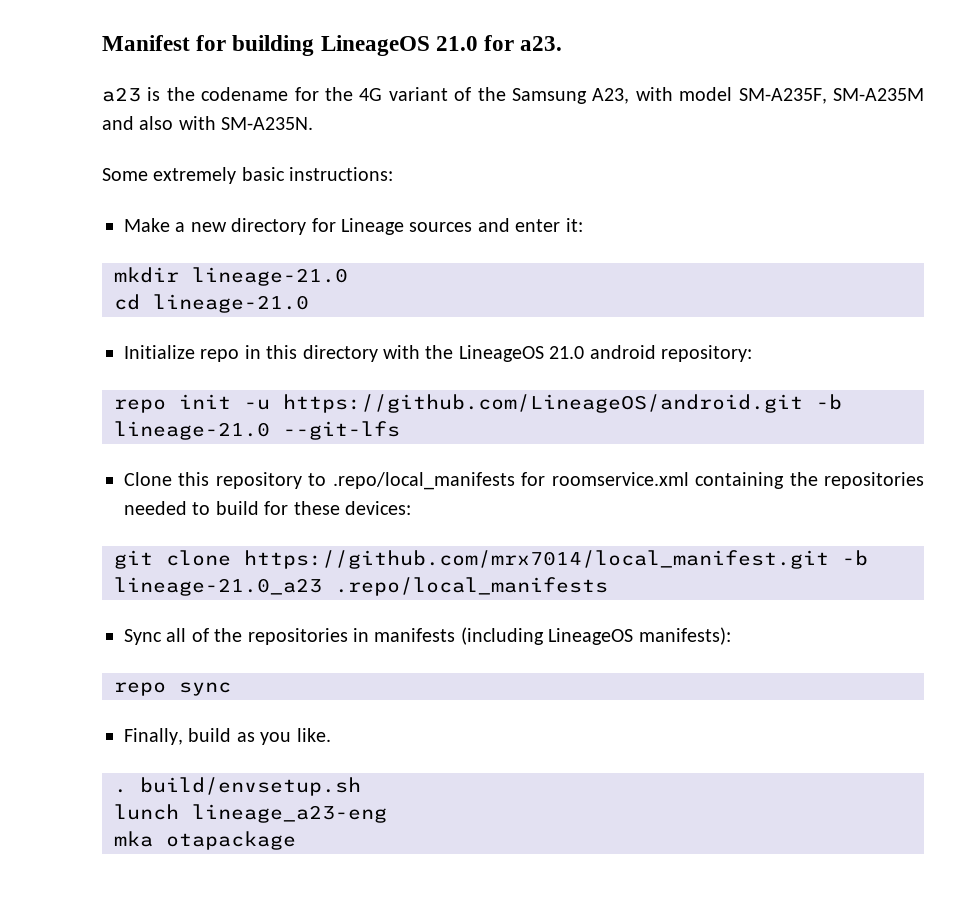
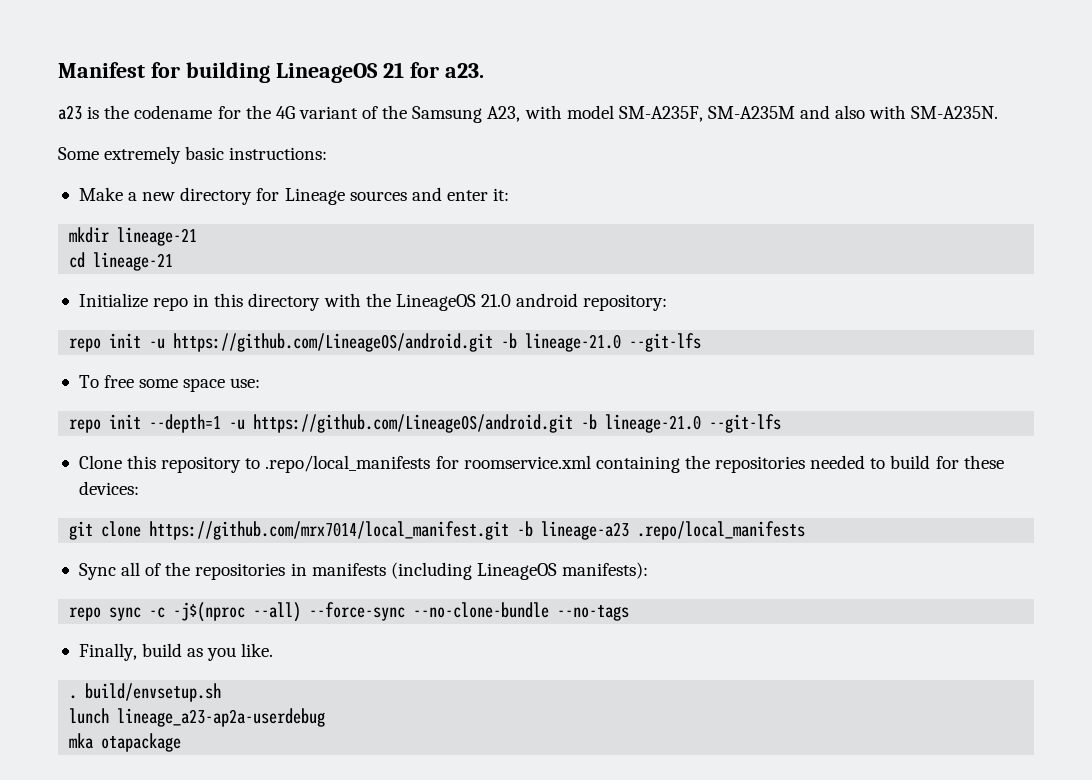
- Manifest for building LineageOS 21.0 for a23.
+ Manifest for building LineageOS 21 for a23.
- mkdir lineage-21.0
+ mkdir lineage-21
- cd lineage-21.0
+ cd lineage-21
+ To free some space use:
+ repo init --depth=1 -u https://github.com/LineageOS/android.git -b lineage-21.0 --git-lfs
- git clone https://github.com/mrx7014/local_manifest.git -b lineage-21.0_a23 .repo/local_manifests
+ git clone https://github.com/mrx7014/local_manifest.git -b lineage-a23 .repo/local_manifests
- repo sync
+ repo sync -c -j$(nproc --all) --force-sync --no-clone-bundle --no-tags
- lunch lineage_a23-eng
+ lunch lineage_a23-ap2a-userdebug

